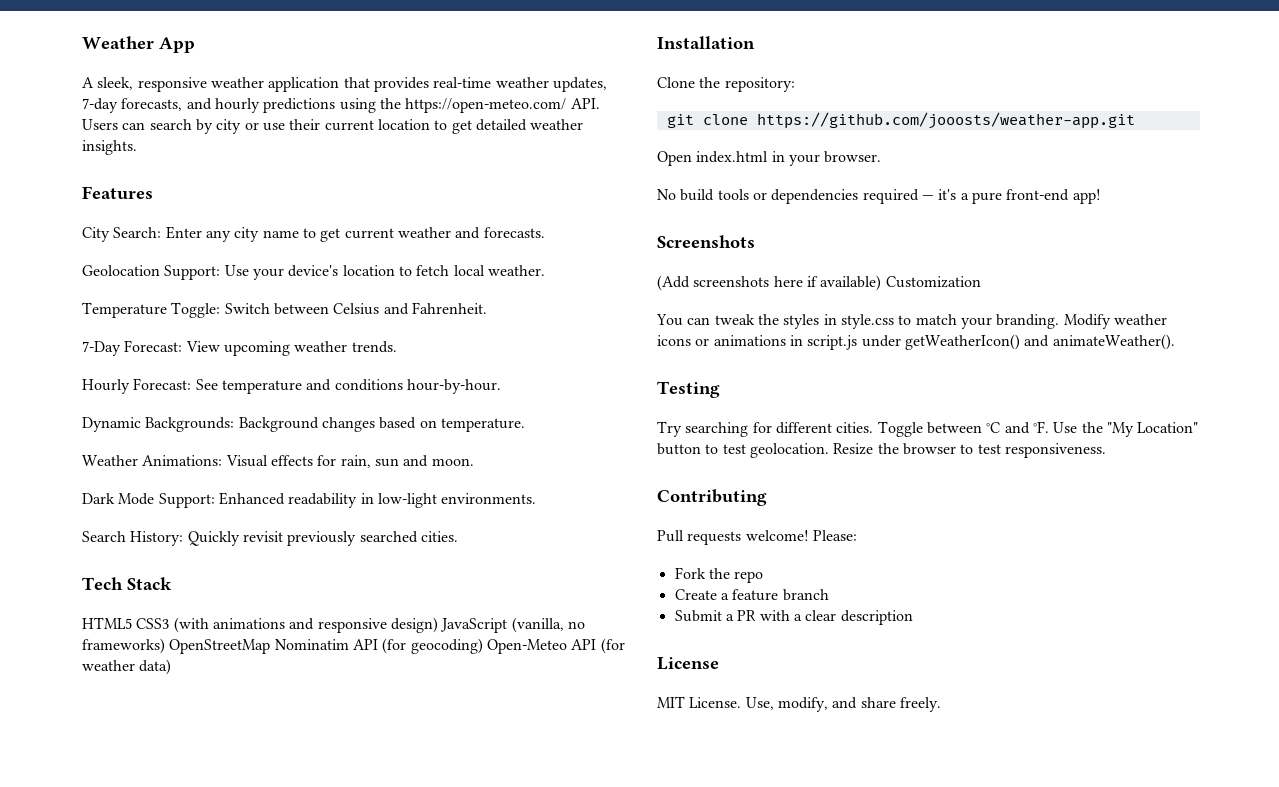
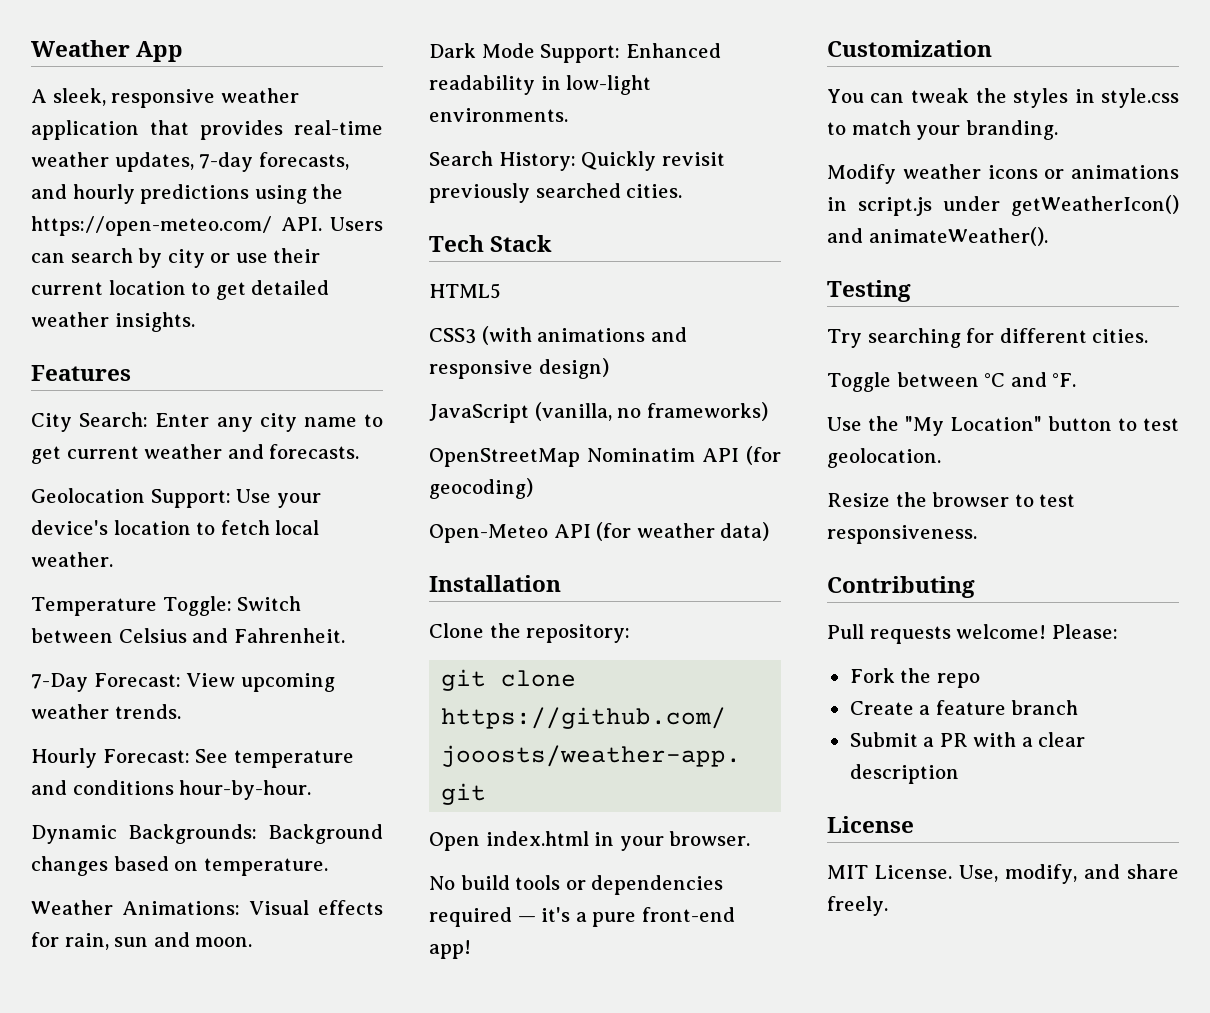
- HTML5 CSS3 (with animations and responsive design) JavaScript (vanilla, no frameworks) OpenStreetMap Nominatim API (for geocoding) Open-Meteo API (for weather data)
+ HTML5
+ CSS3 (with animations and responsive design)
+ JavaScript (vanilla, no frameworks)
+ OpenStreetMap Nominatim API (for geocoding)
+ Open-Meteo API (for weather data)
- Screenshots
- (Add screenshots here if available) Customization
+ Customization
- You can tweak the styles in style.css to match your branding. Modify weather icons or animations in script.js under getWeatherIcon() and animateWeather().
+ You can tweak the styles in style.css to match your branding.
+ Modify weather icons or animations in script.js under getWeatherIcon() and animateWeather().
- Try searching for different cities. Toggle between °C and °F. Use the "My Location" button to test geolocation. Resize the browser to test responsiveness.
+ Try searching for different cities.
+ Toggle between °C and °F.
+ Use the "My Location" button to test geolocation.
+ Resize the browser to test responsiveness.

